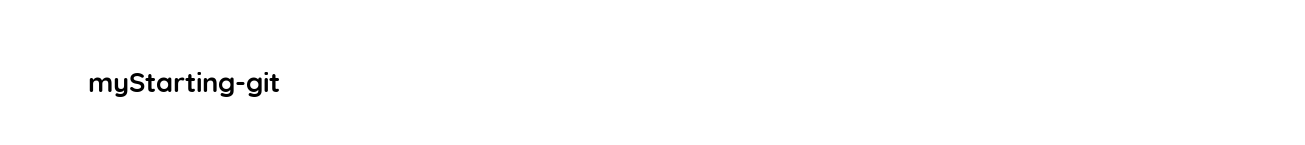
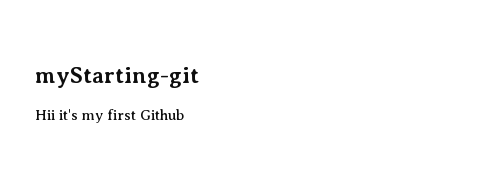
+ Hii it's my first Github

